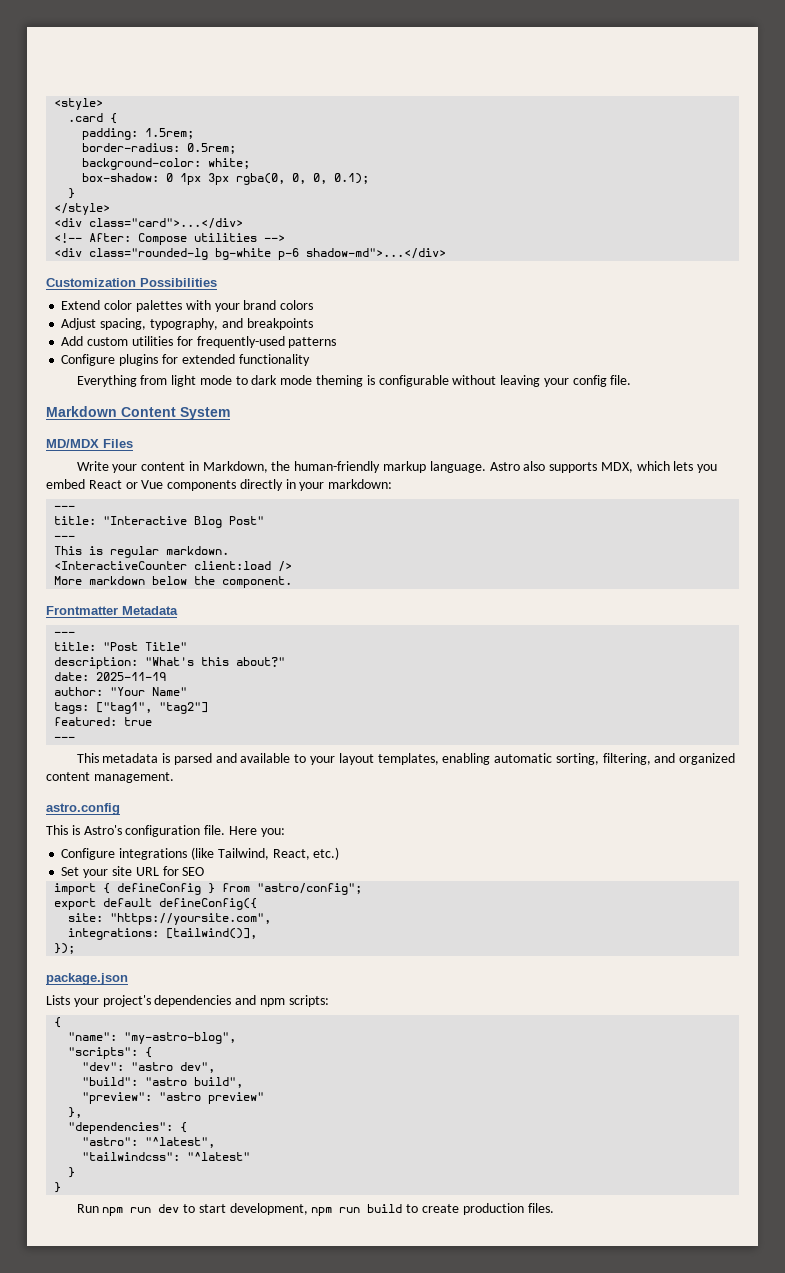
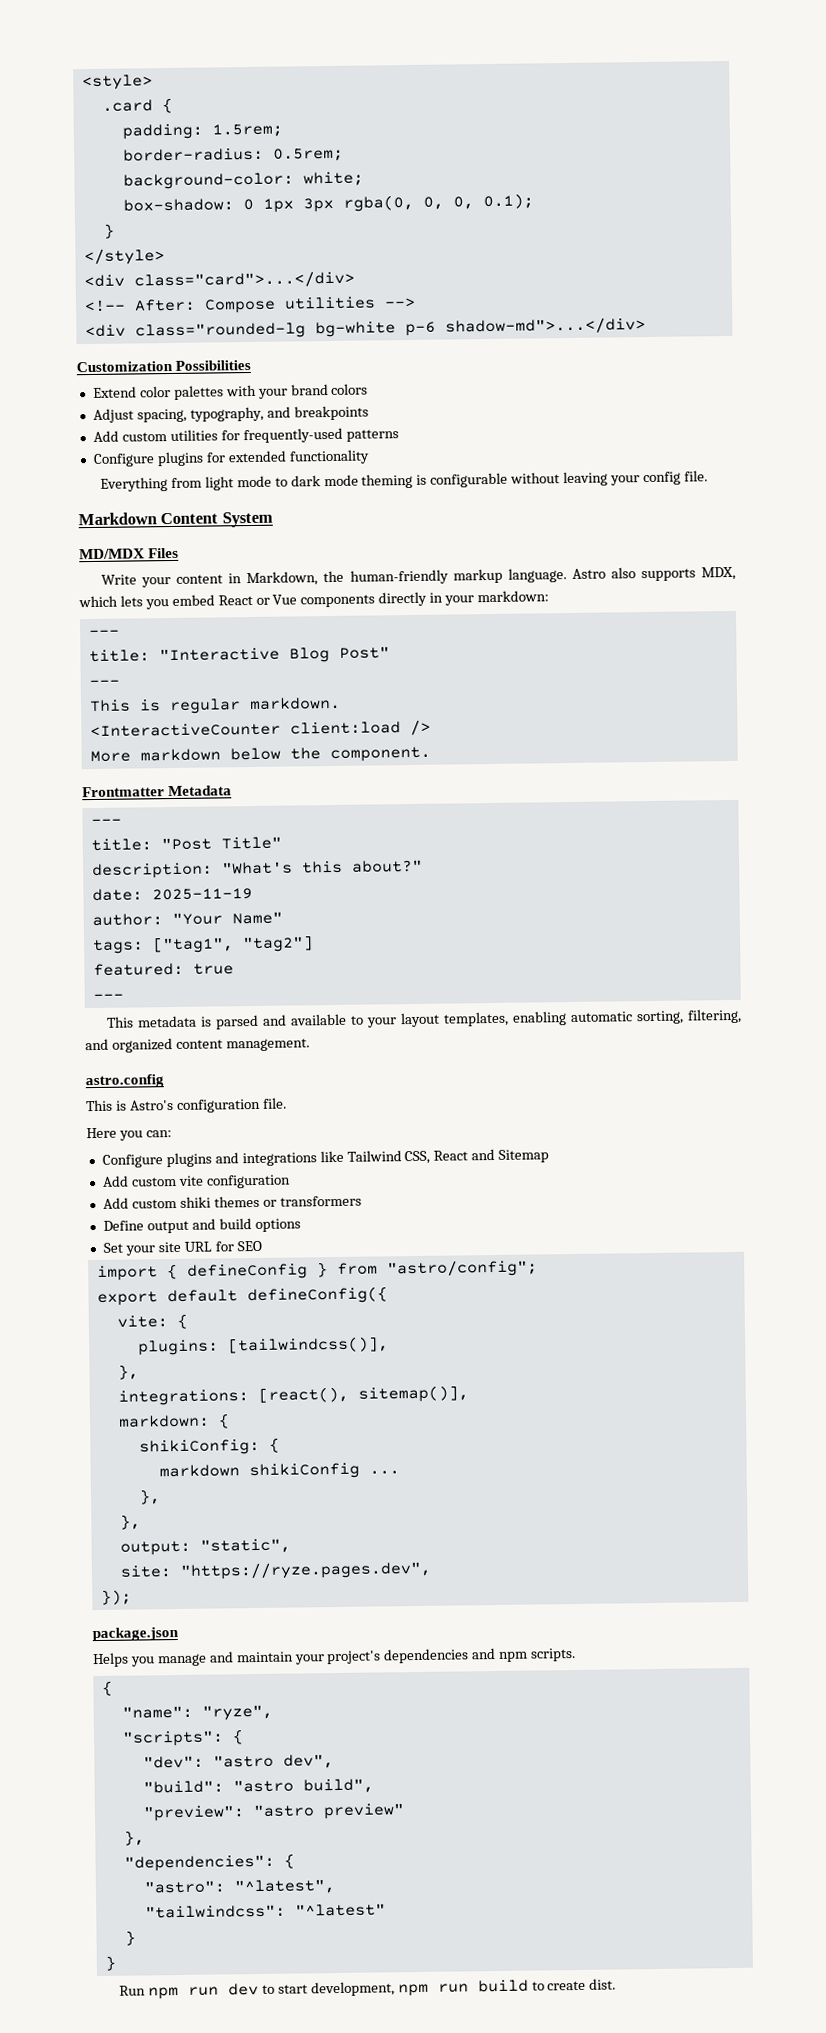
- This is Astro's configuration file. Here you:
- Configure integrations (like Tailwind, React, etc.)
+ This is Astro's configuration file.
+ Here you can:
+ Configure plugins and integrations like Tailwind CSS, React and Sitemap
+ Add custom vite configuration
+ Add custom shiki themes or transformers
+ Define output and build options
- site: "https://yoursite.com",
- integrations: [tailwind()],
+ vite: {
+ plugins: [tailwindcss()],
+ },
+ integrations: [react(), sitemap()],
+ markdown: {
+ shikiConfig: {
+ markdown shikiConfig ...
+ },
+ },
+ output: "static",
+ site: "https://ryze.pages.dev",
  });
  package.json
- Lists your project's dependencies and npm scripts:
+ Helps you manage and maintain your project's dependencies and npm scripts.
- "name": "my-astro-blog",
+ "name": "ryze",
- Run npm run dev to start development, npm run build to create production files.
+ Run npm run dev to start development, npm run build to create dist.

